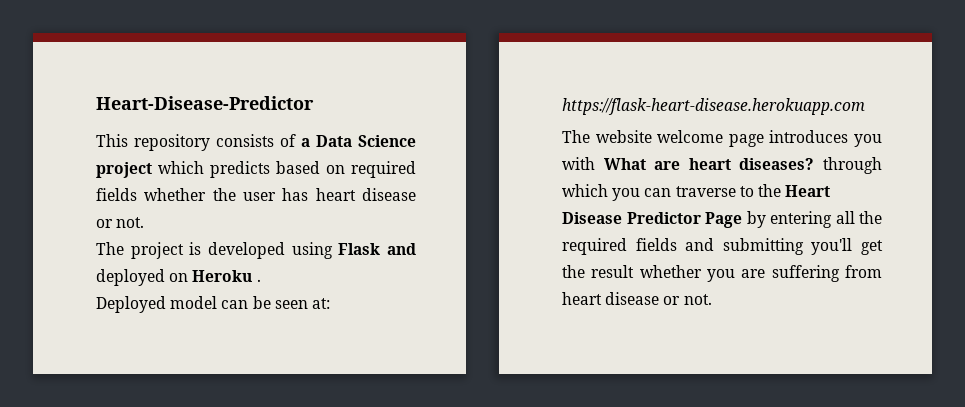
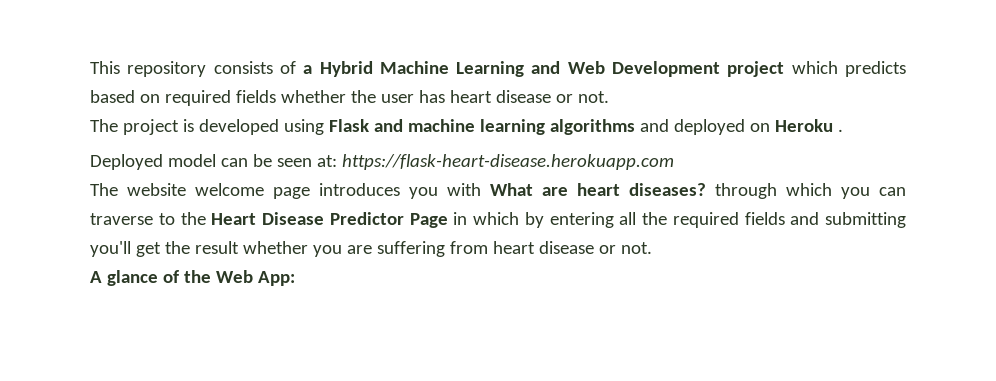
- Heart-Disease-Predictor
- This repository consists of a Data Science project which predicts based on required fields whether the user has heart disease or not.
+ This repository consists of a Hybrid Machine Learning and Web Development project which predicts based on required fields whether the user has heart disease or not.
- The project is developed using Flask and deployed on Heroku .
+ The project is developed using Flask and machine learning algorithms and deployed on Heroku .
- The website welcome page introduces you with What are heart diseases? through which you can traverse to the Heart Disease Predictor Page by entering all the required fields and submitting you'll get the result whether you are suffering from heart disease or not.
+ The website welcome page introduces you with What are heart diseases? through which you can traverse to the Heart Disease Predictor Page in which by entering all the required fields and submitting you'll get the result whether you are suffering from heart disease or not.
+ A glance of the Web App:

